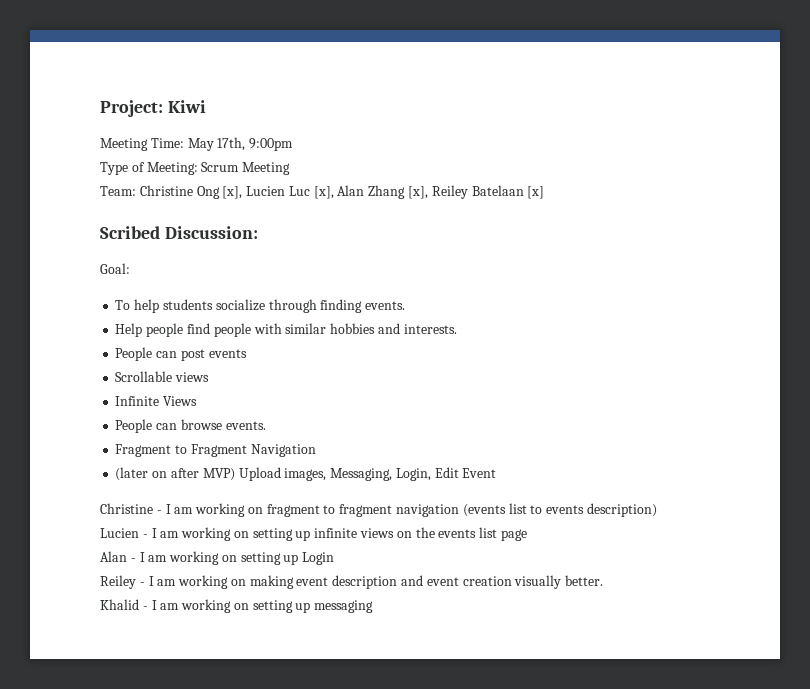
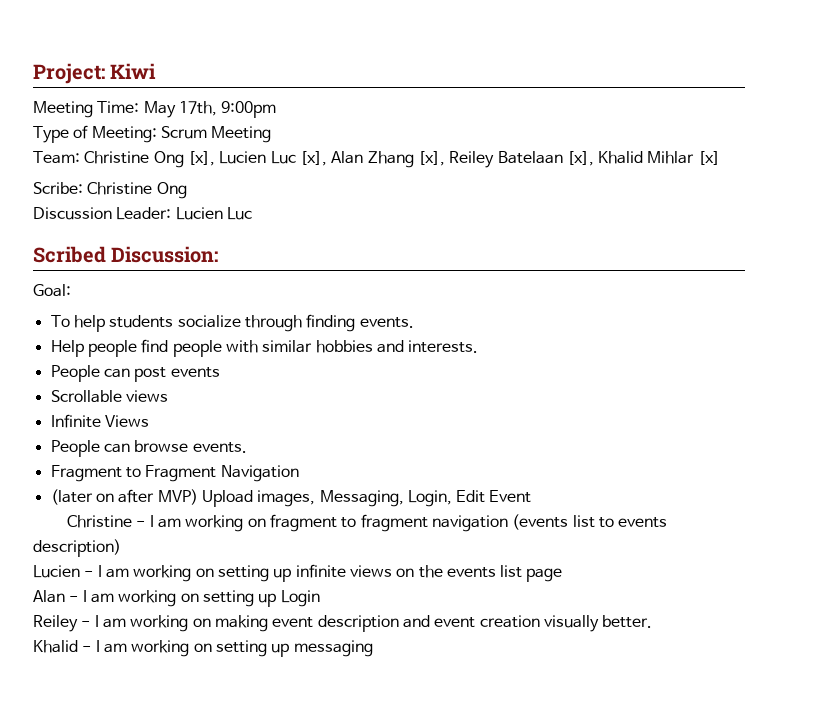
- Team: Christine Ong [x], Lucien Luc [x], Alan Zhang [x], Reiley Batelaan [x]
+ Team: Christine Ong [x], Lucien Luc [x], Alan Zhang [x], Reiley Batelaan [x], Khalid Mihlar [x]
+ Scribe: Christine Ong
+ Discussion Leader: Lucien Luc

